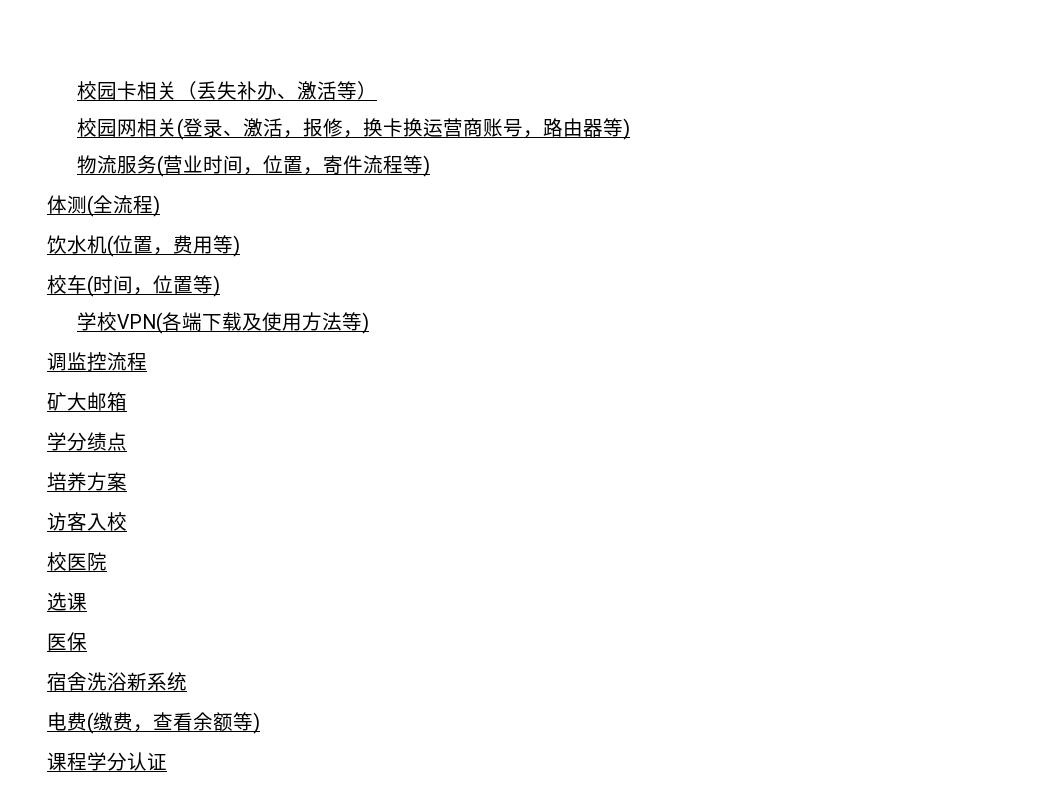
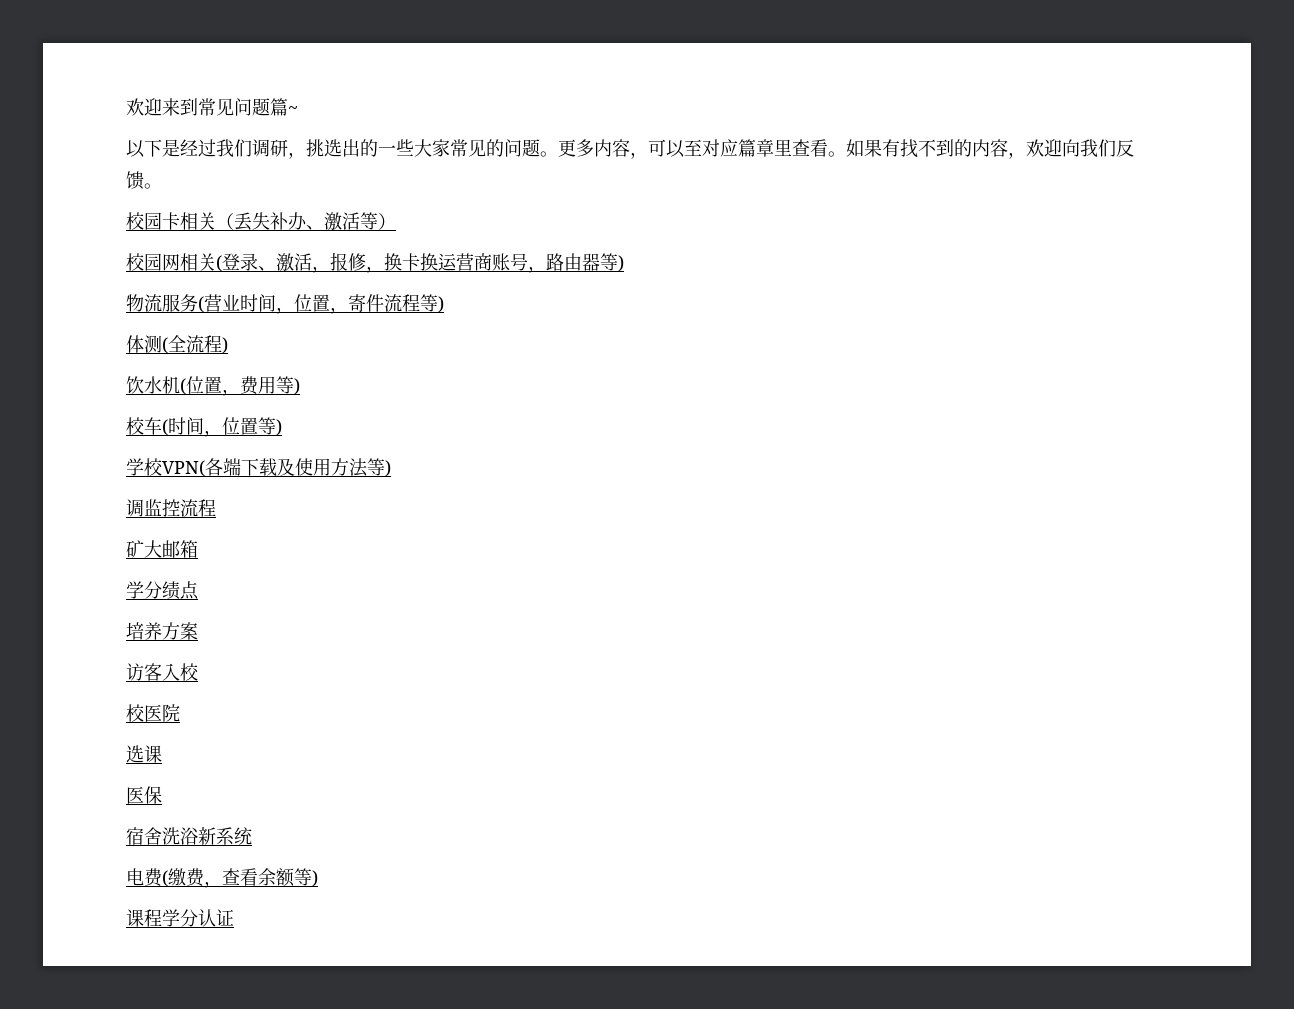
+ 欢迎来到常见问题篇~
+ 以下是经过我们调研，挑选出的一些大家常见的问题。更多内容，可以至对应篇章里查看。如果有找不到的内容，欢迎向我们反馈。

